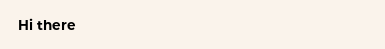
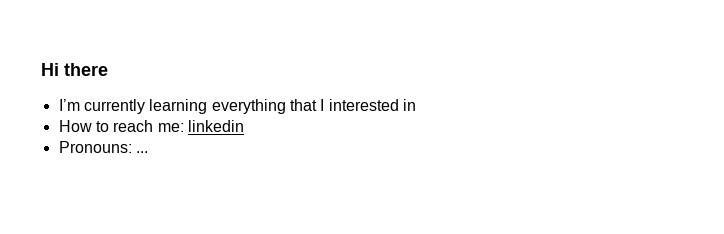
+ I’m currently learning everything that I interested in
+ How to reach me: linkedin
+ Pronouns: ...

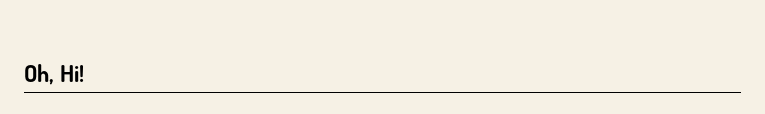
- Hi there
- I’m currently learning everything that I interested in
- How to reach me: linkedin
- Pronouns: ...
+ Oh, Hi!

